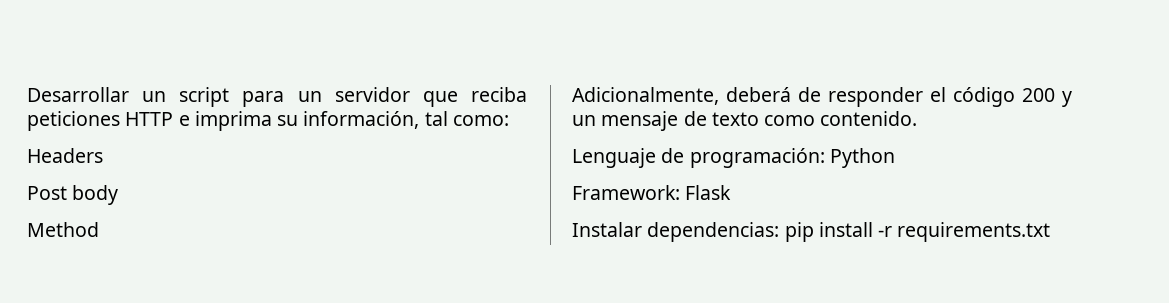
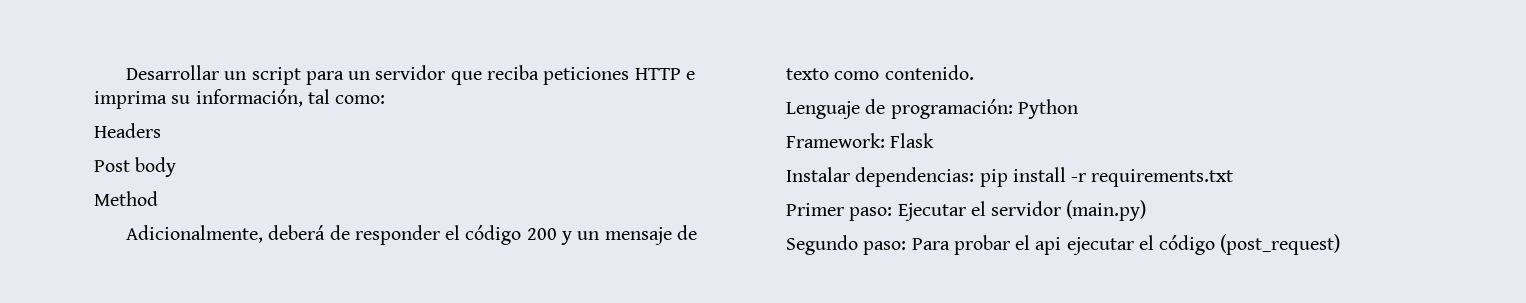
+ Primer paso: Ejecutar el servidor (main.py)
+ Segundo paso: Para probar el api ejecutar el código (post_request)

